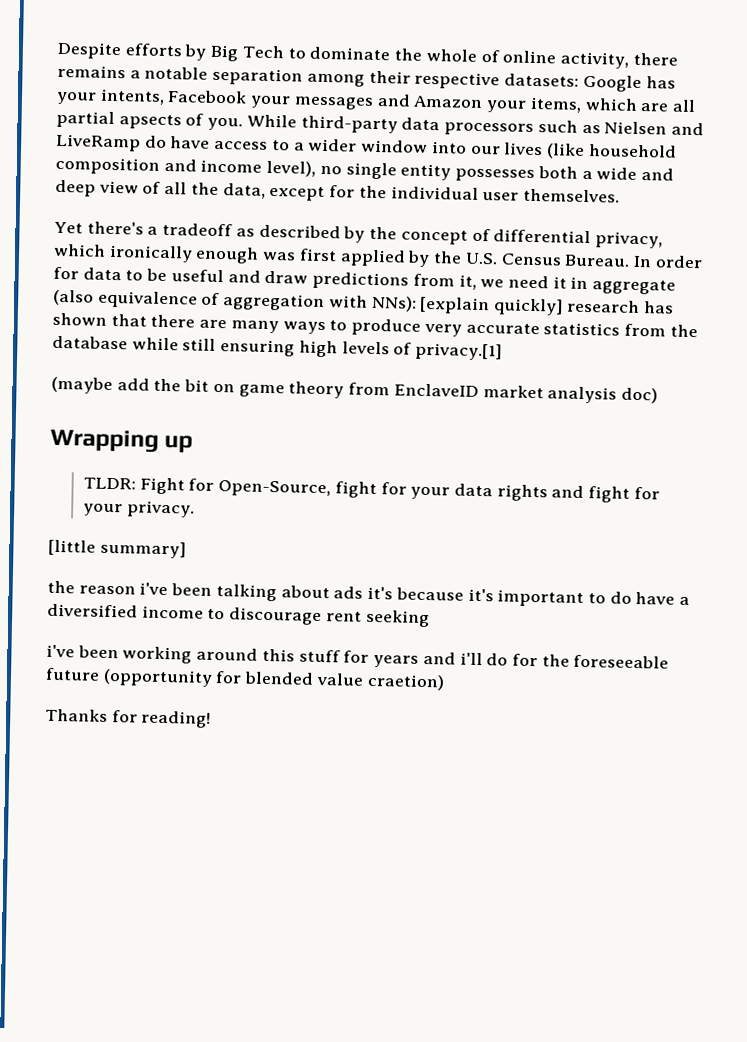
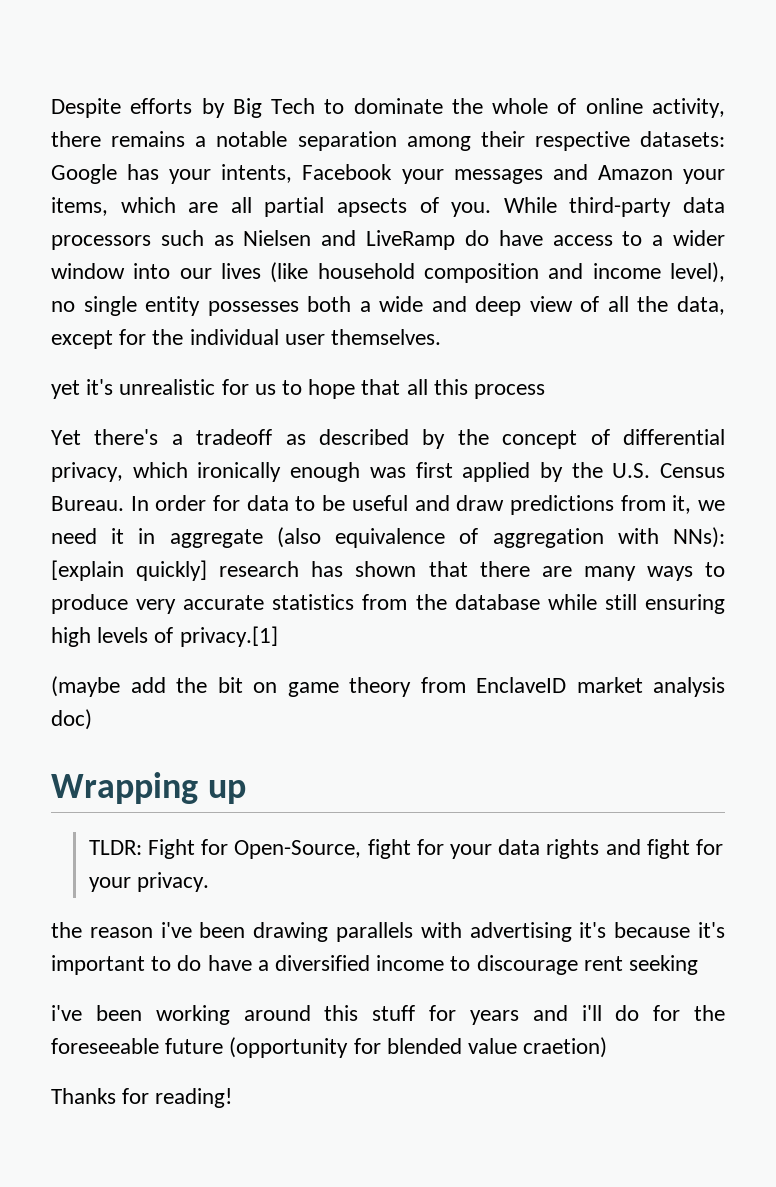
+ yet it's unrealistic for us to hope that all this process
- [little summary]
- the reason i've been talking about ads it's because it's important to do have a diversified income to discourage rent seeking
+ the reason i've been drawing parallels with advertising it's because it's important to do have a diversified income to discourage rent seeking

